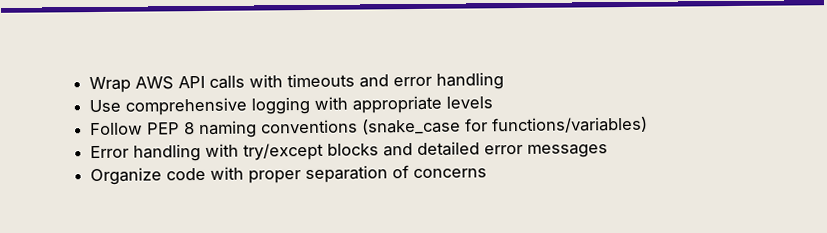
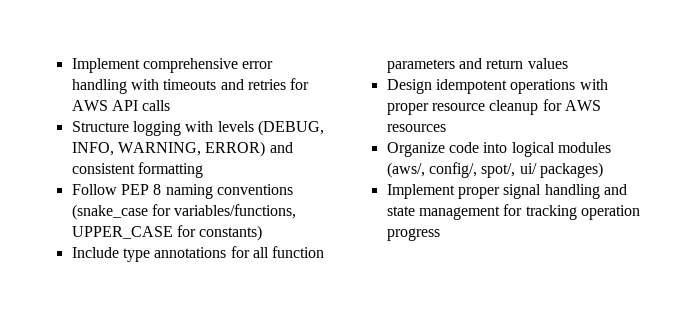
- Wrap AWS API calls with timeouts and error handling
- Use comprehensive logging with appropriate levels
+ Implement comprehensive error handling with timeouts and retries for AWS API calls
+ Structure logging with levels (DEBUG, INFO, WARNING, ERROR) and consistent formatting
- Follow PEP 8 naming conventions (snake_case for functions/variables)
- Error handling with try/except blocks and detailed error messages
- Organize code with proper separation of concerns
+ Follow PEP 8 naming conventions (snake_case for variables/functions, UPPER_CASE for constants)
+ Include type annotations for all function parameters and return values
+ Design idempotent operations with proper resource cleanup for AWS resources
+ Organize code into logical modules (aws/, config/, spot/, ui/ packages)
+ Implement proper signal handling and state management for tracking operation progress

